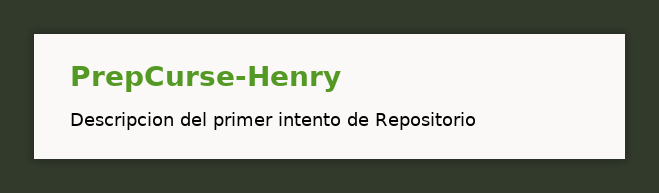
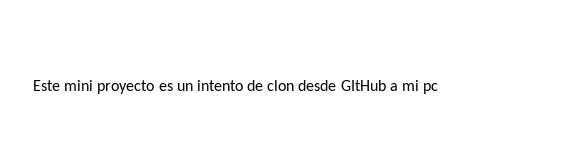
- PrepCurse-Henry
- Descripcion del primer intento de Repositorio
+ Este mini proyecto es un intento de clon desde GItHub a mi pc

